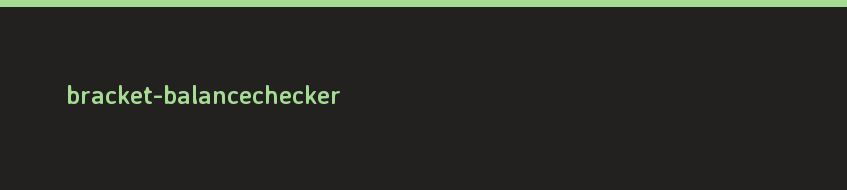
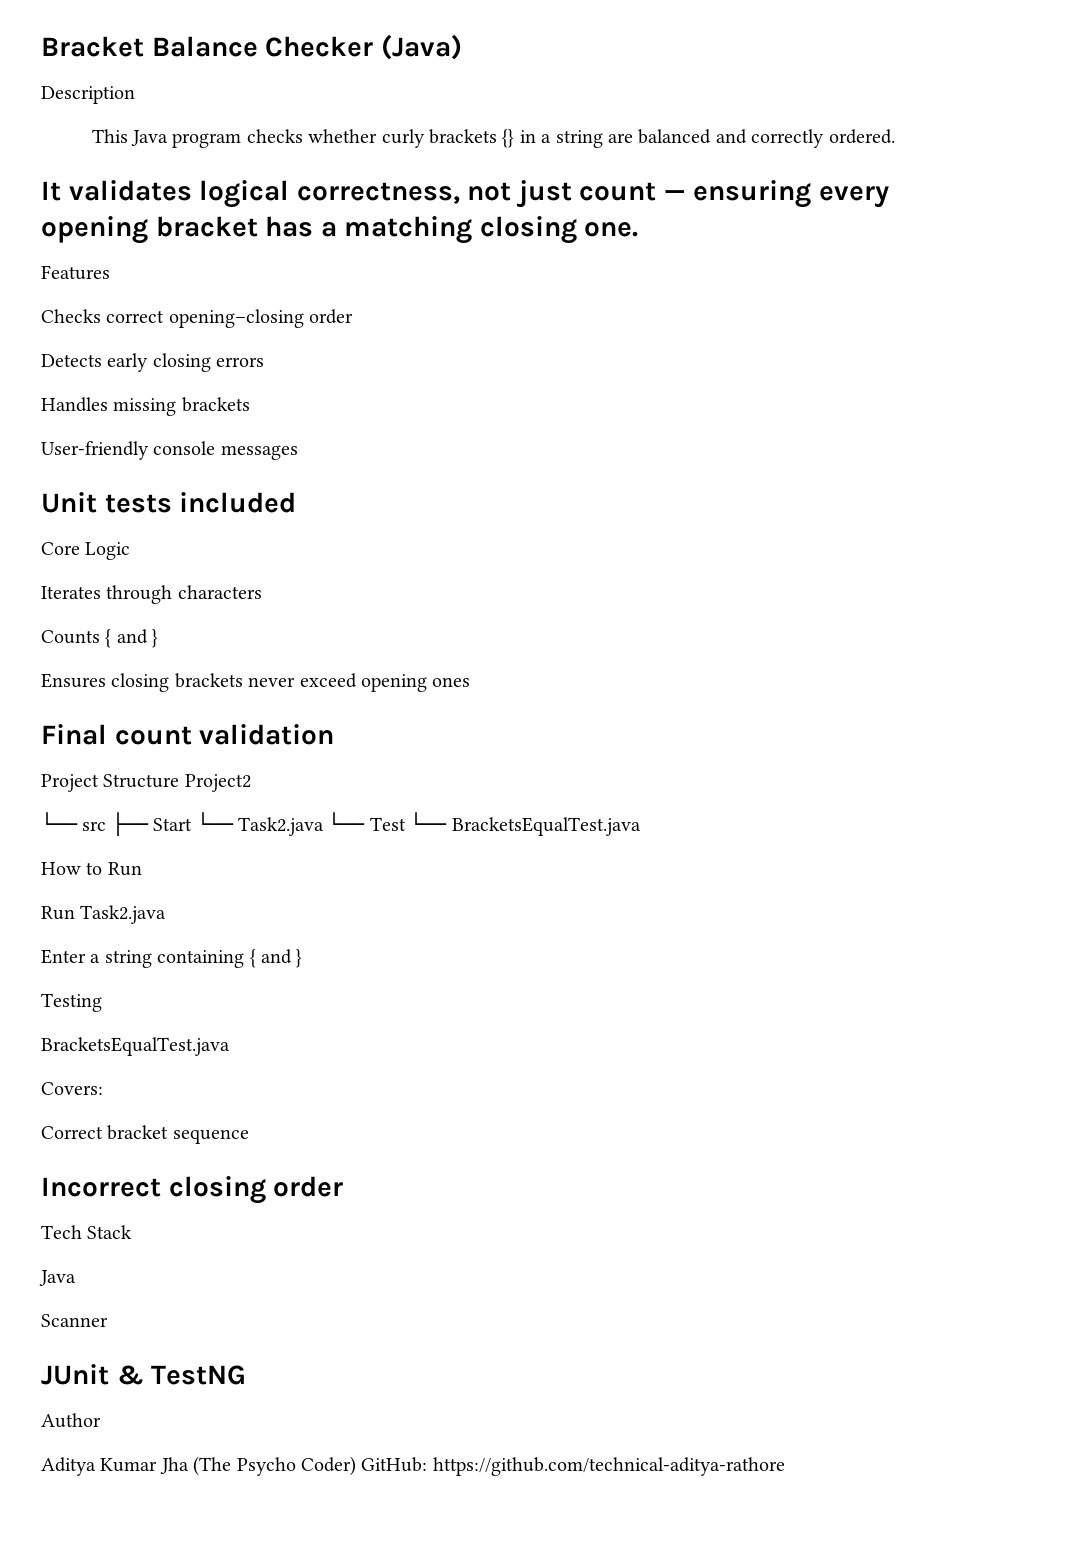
- bracket-balancechecker
+ Bracket Balance Checker (Java)
+ Description
+ This Java program checks whether curly brackets {} in a string are balanced and correctly ordered.
+ It validates logical correctness, not just count — ensuring every opening bracket has a matching closing one.
+ Features
+ Checks correct opening–closing order
+ Detects early closing errors
+ Handles missing brackets
+ User-friendly console messages
+ Unit tests included
+ Core Logic
+ Iterates through characters
+ Counts { and }
+ Ensures closing brackets never exceed opening ones
+ Final count validation
+ Project Structure Project2
+ └── src ├── Start └── Task2.java └── Test └── BracketsEqualTest.java
+ How to Run
+ Run Task2.java
+ Enter a string containing { and }
+ Testing
+ BracketsEqualTest.java
+ Covers:
+ Correct bracket sequence
+ Incorrect closing order
+ Tech Stack
+ Java
+ Scanner
+ JUnit & TestNG
+ Author
+ Aditya Kumar Jha (The Psycho Coder) GitHub: https://github.com/technical-aditya-rathore

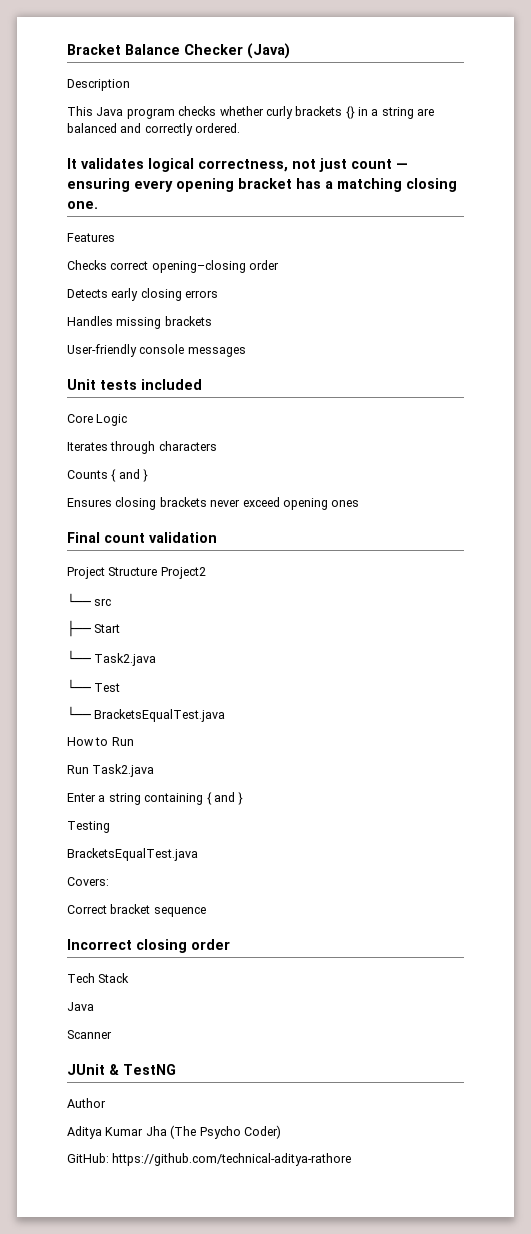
- └── src ├── Start └── Task2.java └── Test └── BracketsEqualTest.java
+ └── src
+ ├── Start
+ └── Task2.java
+ └── Test
+ └── BracketsEqualTest.java
- Aditya Kumar Jha (The Psycho Coder) GitHub: https://github.com/technical-aditya-rathore
+ Aditya Kumar Jha (The Psycho Coder)
+ GitHub: https://github.com/technical-aditya-rathore

